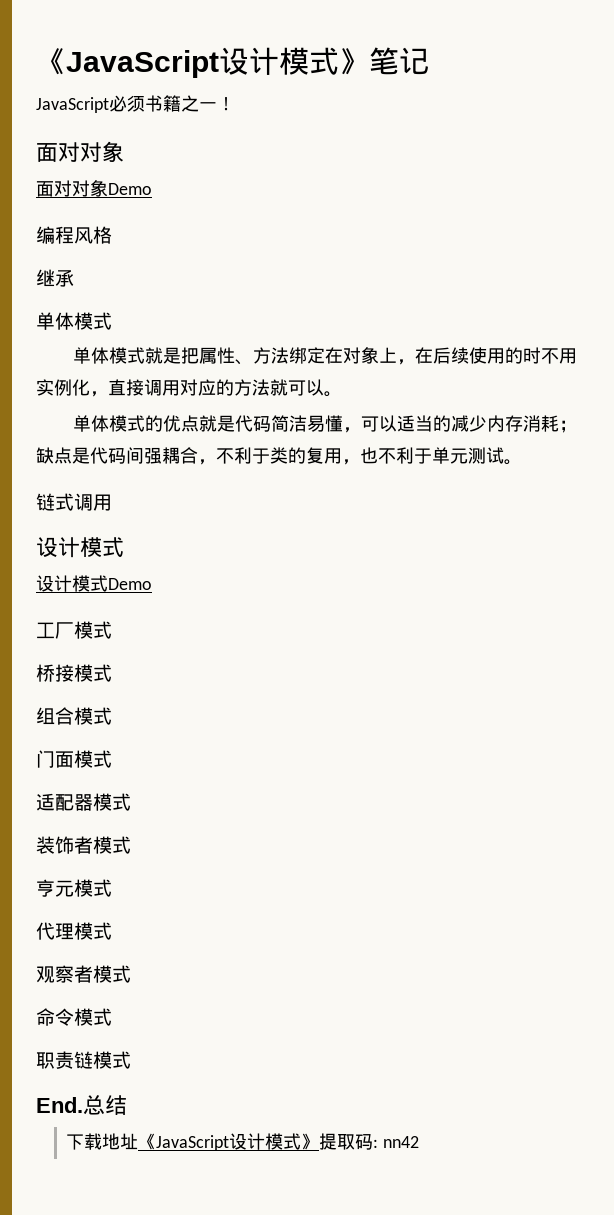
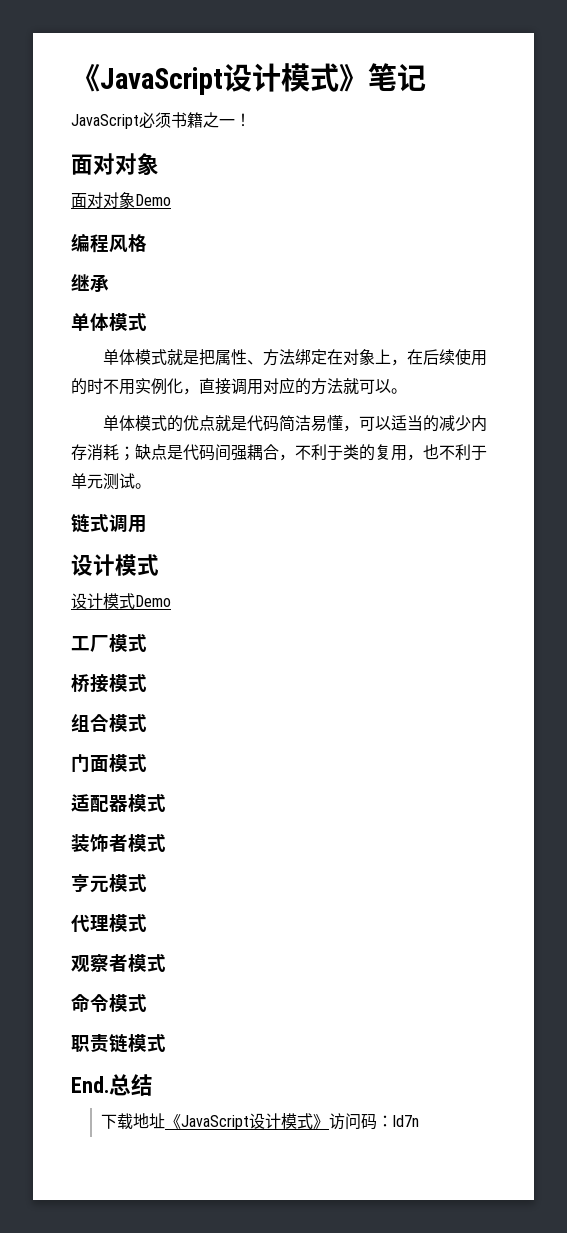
- 下载地址《JavaScript设计模式》提取码: nn42
+ 下载地址《JavaScript设计模式》访问码：ld7n

